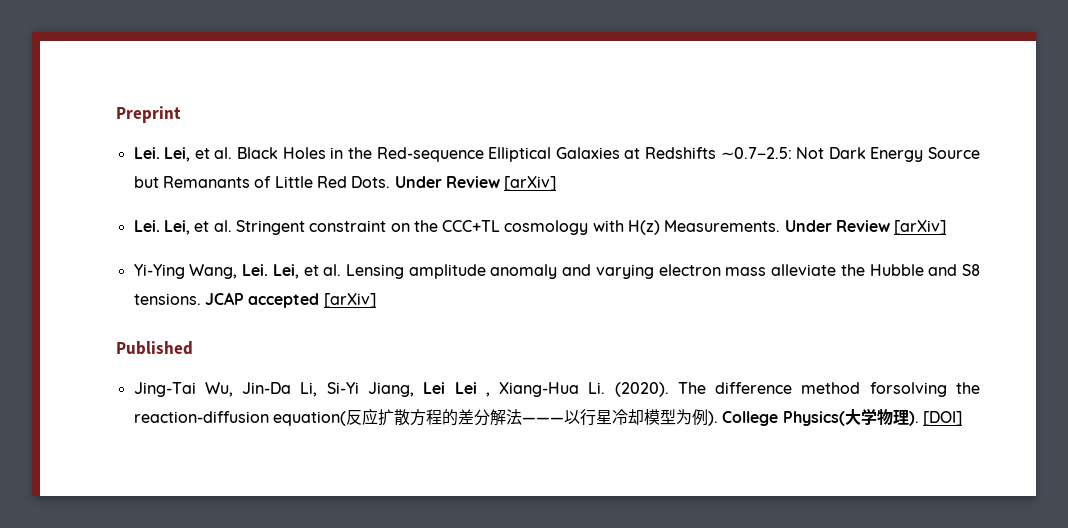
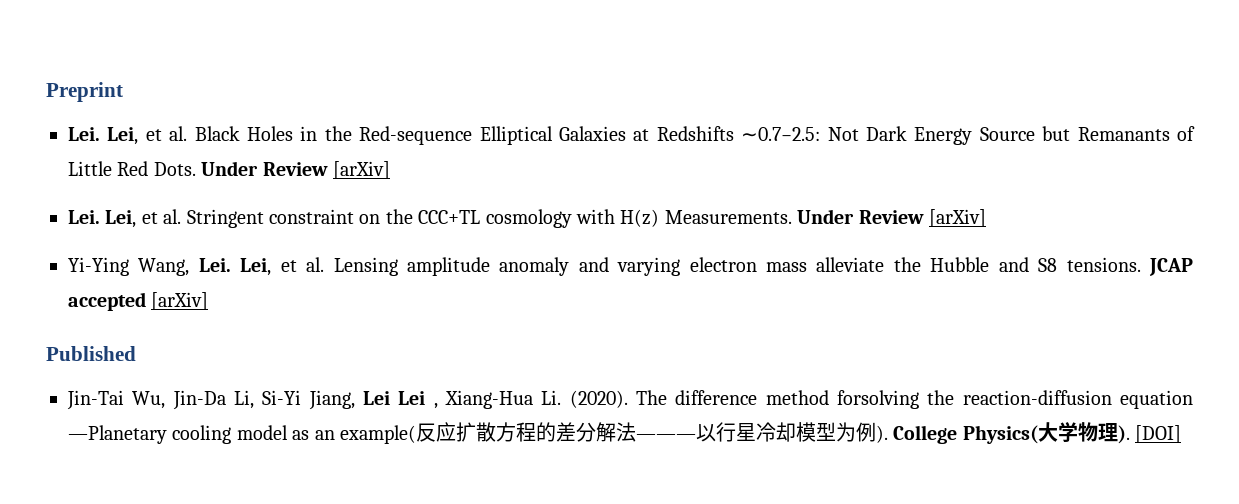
- Jing-Tai Wu, Jin-Da Li, Si-Yi Jiang, Lei Lei , Xiang-Hua Li. (2020).
+ Jin-Tai Wu, Jin-Da Li, Si-Yi Jiang, Lei Lei , Xiang-Hua Li. (2020).
- The difference method forsolving the reaction-diffusion equation(反应扩散方程的差分解法———以行星冷却模型为例).
+ The difference method forsolving the reaction-diffusion equation —Planetary cooling model as an example(反应扩散方程的差分解法———以行星冷却模型为例).

